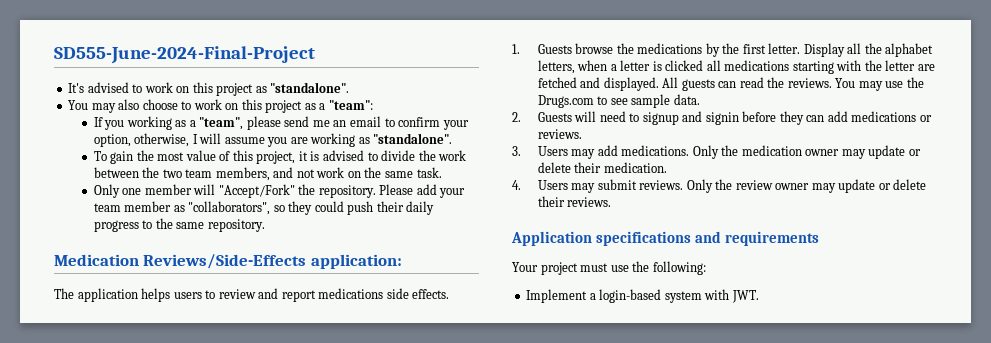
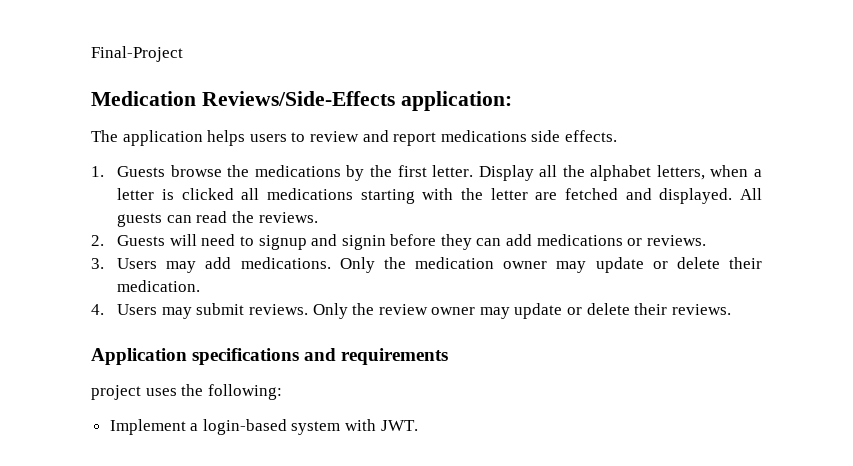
- SD555-June-2024-Final-Project
- It's advised to work on this project as "standalone".
- You may also choose to work on this project as a "team":
- If you working as a "team", please send me an email to confirm your option, otherwise, I will assume you are working as "standalone".
- To gain the most value of this project, it is advised to divide the work between the two team members, and not work on the same task.
- Only one member will "Accept/Fork" the repository. Please add your team member as "collaborators", so they could push their daily progress to the same repository.
+ Final-Project
- You may use the Drugs.com to see sample data.
- Your project must use the following:
+ project uses the following:

